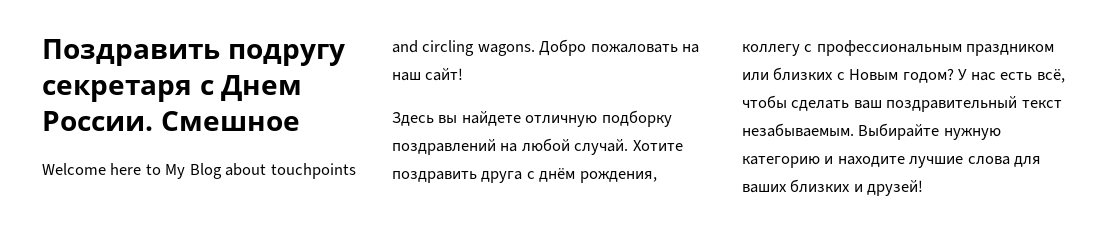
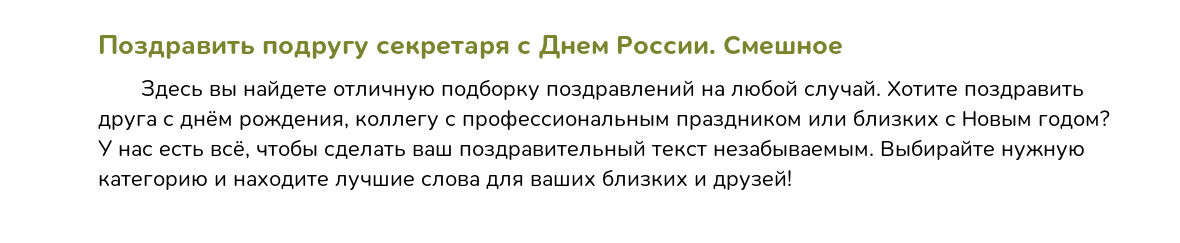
- Welcome here to My Blog about touchpoints and circling wagons. Добро пожаловать на наш сайт!

